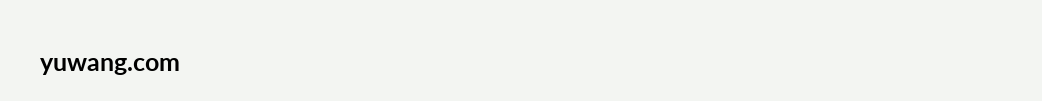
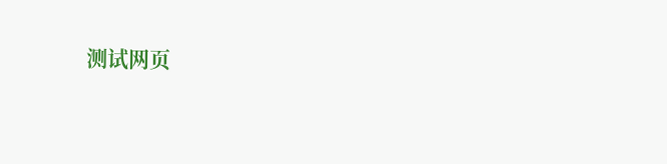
- yuwang.com
+ 测试网页

